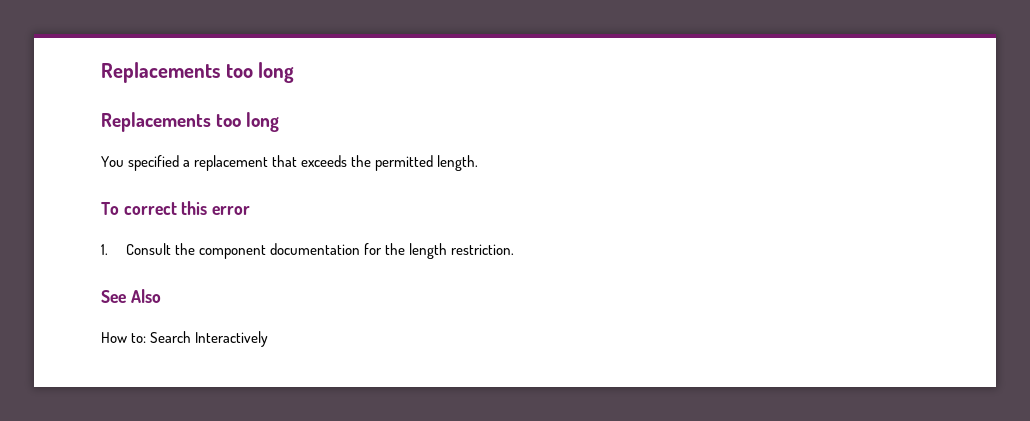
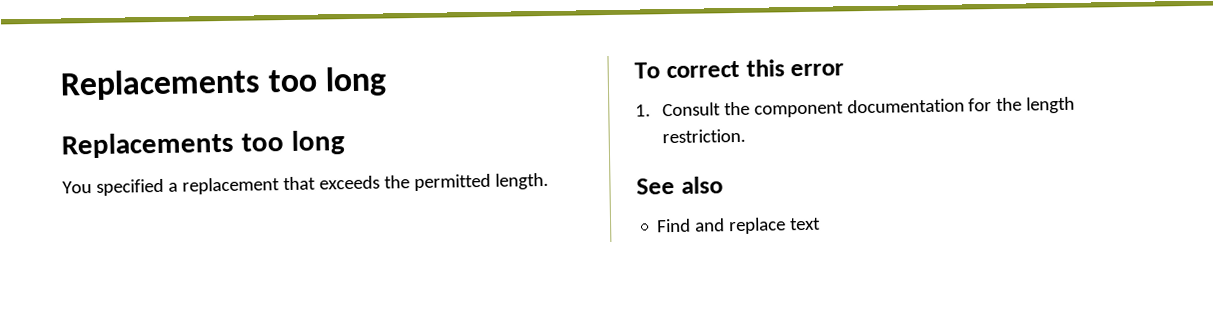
- See Also
- How to: Search Interactively
+ See also
+ Find and replace text

